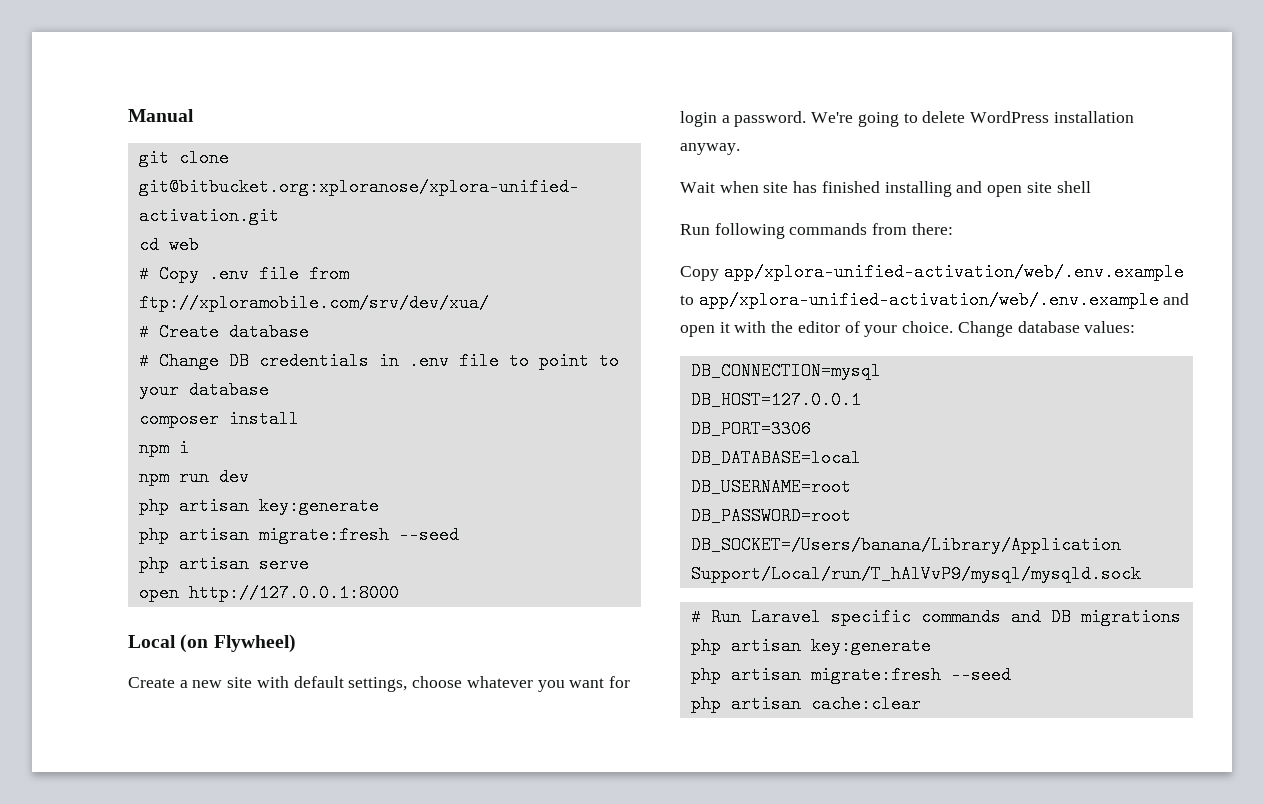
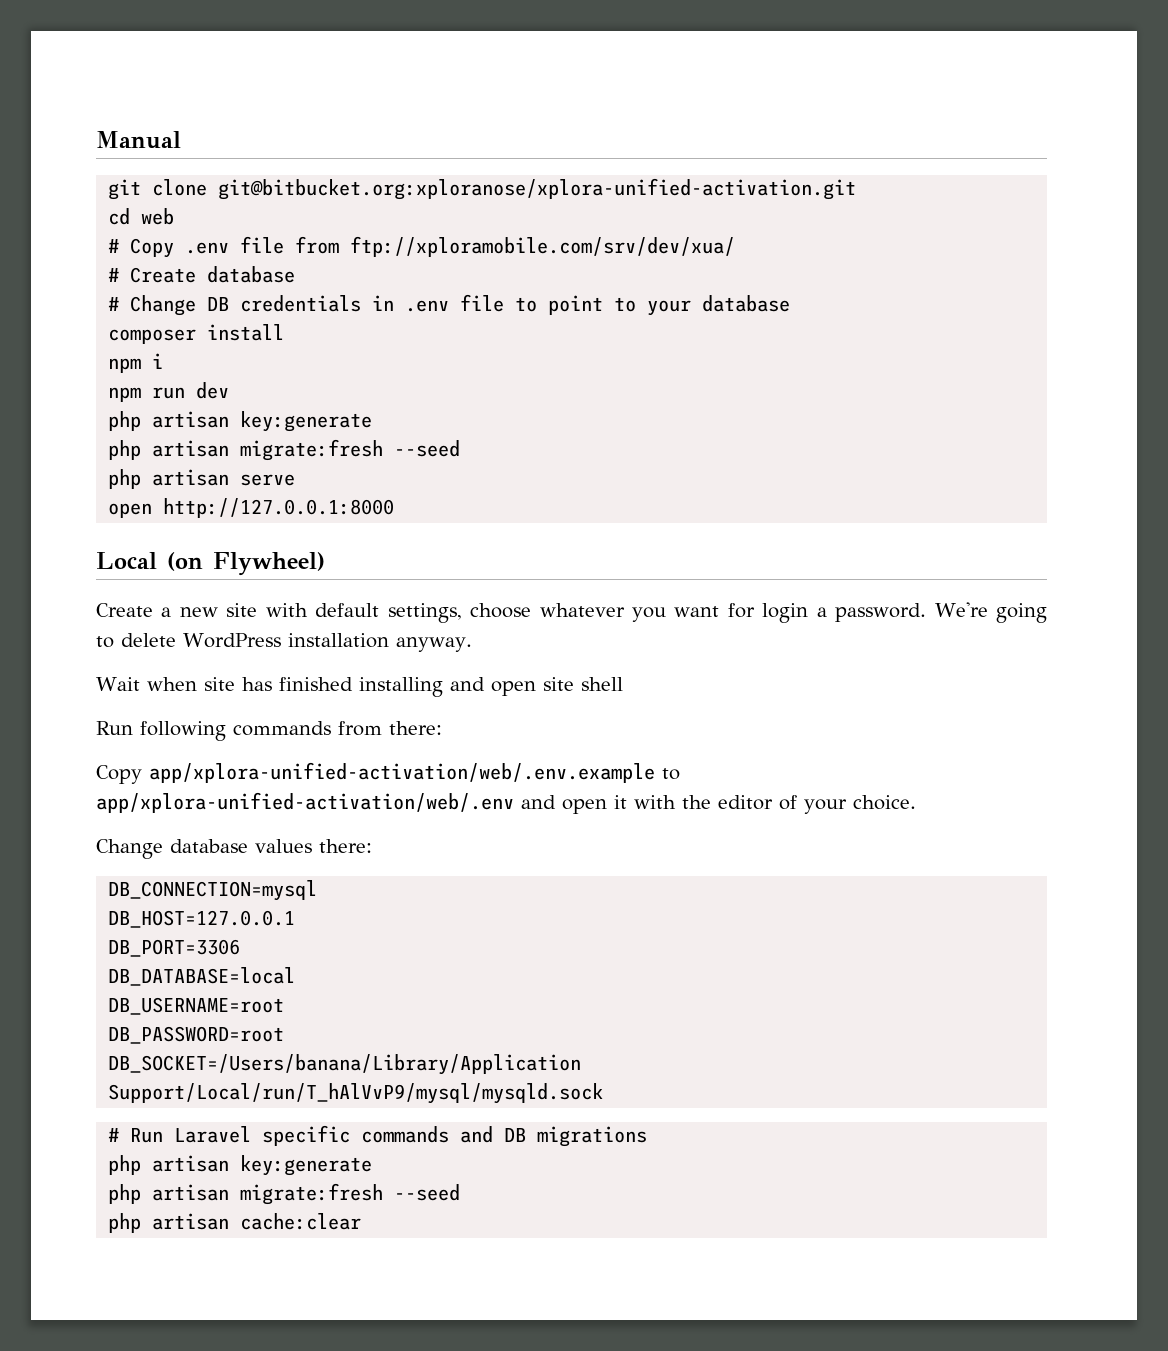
- Copy app/xplora-unified-activation/web/.env.example to app/xplora-unified-activation/web/.env.example and open it with the editor of your choice. Change database values:
+ Copy app/xplora-unified-activation/web/.env.example to app/xplora-unified-activation/web/.env and open it with the editor of your choice.
+ Change database values there:

